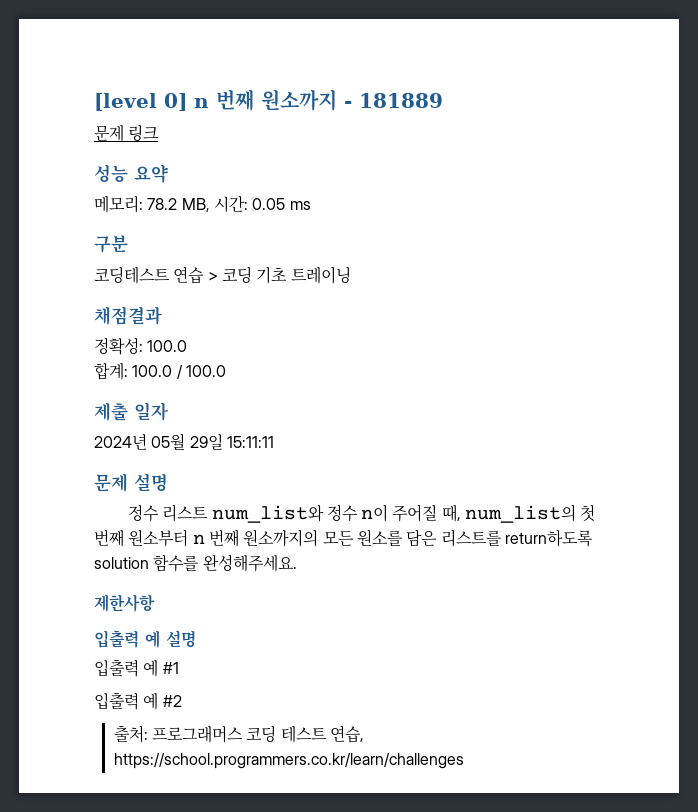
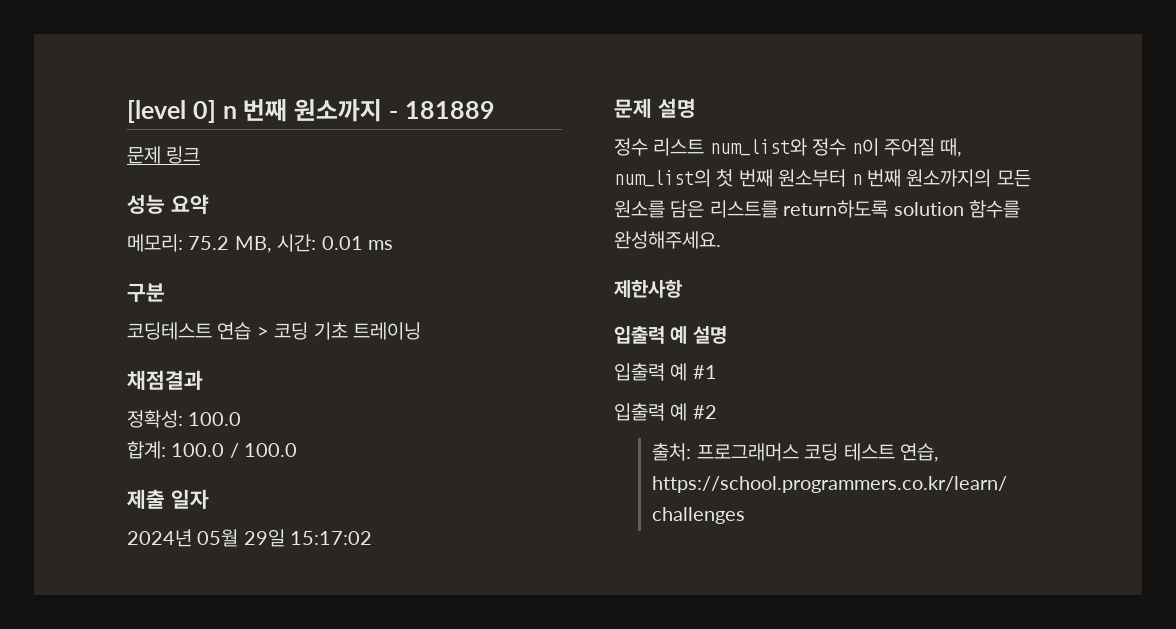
- 메모리: 78.2 MB, 시간: 0.05 ms
+ 메모리: 75.2 MB, 시간: 0.01 ms
- 2024년 05월 29일 15:11:11
+ 2024년 05월 29일 15:17:02

